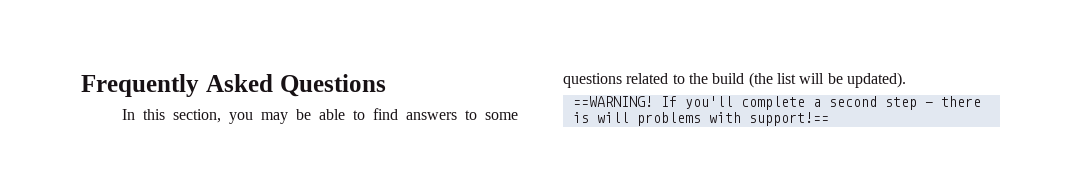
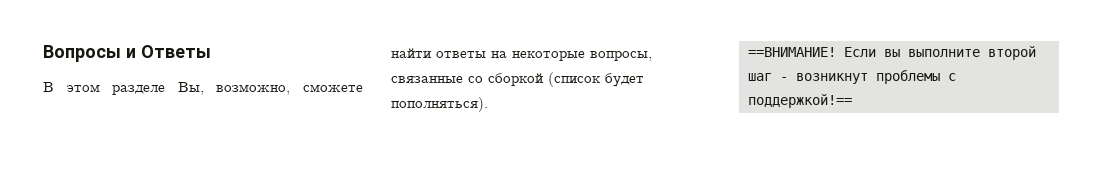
- Frequently Asked Questions
- In this section, you may be able to find answers to some questions related to the build (the list will be updated).
- ==WARNING! If you'll complete a second step - there is will problems with support!==
+ Вопросы и Ответы
+ В этом разделе Вы, возможно, сможете найти ответы на некоторые вопросы, связанные со сборкой (список будет пополняться).
+ ==ВНИМАНИЕ! Если вы выполните второй шаг - возникнут проблемы с поддержкой!==

